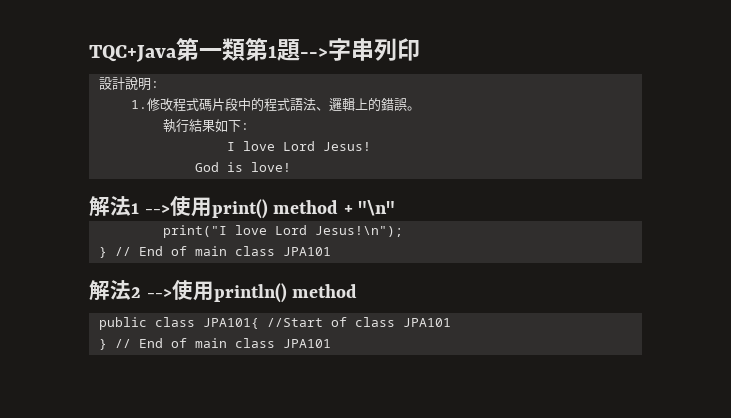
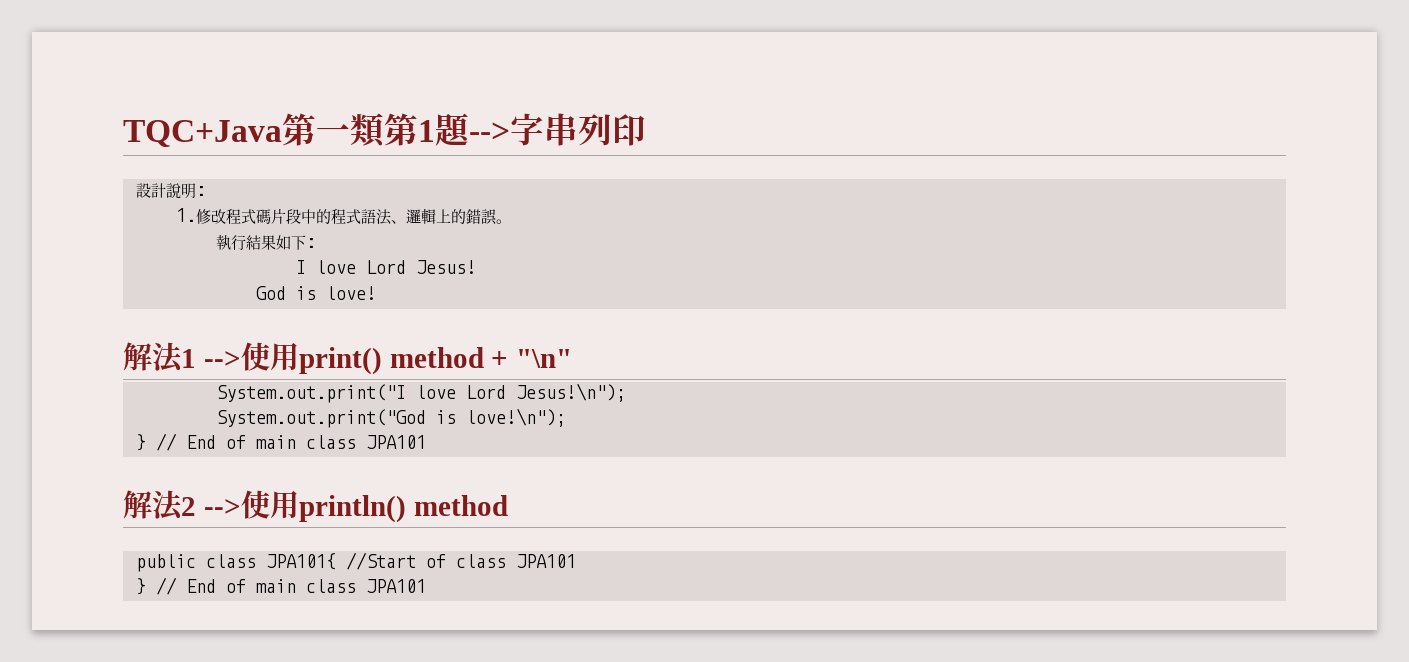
- print("I love Lord Jesus!\n");
+ System.out.print("I love Lord Jesus!\n");
+ System.out.print("God is love!\n");

